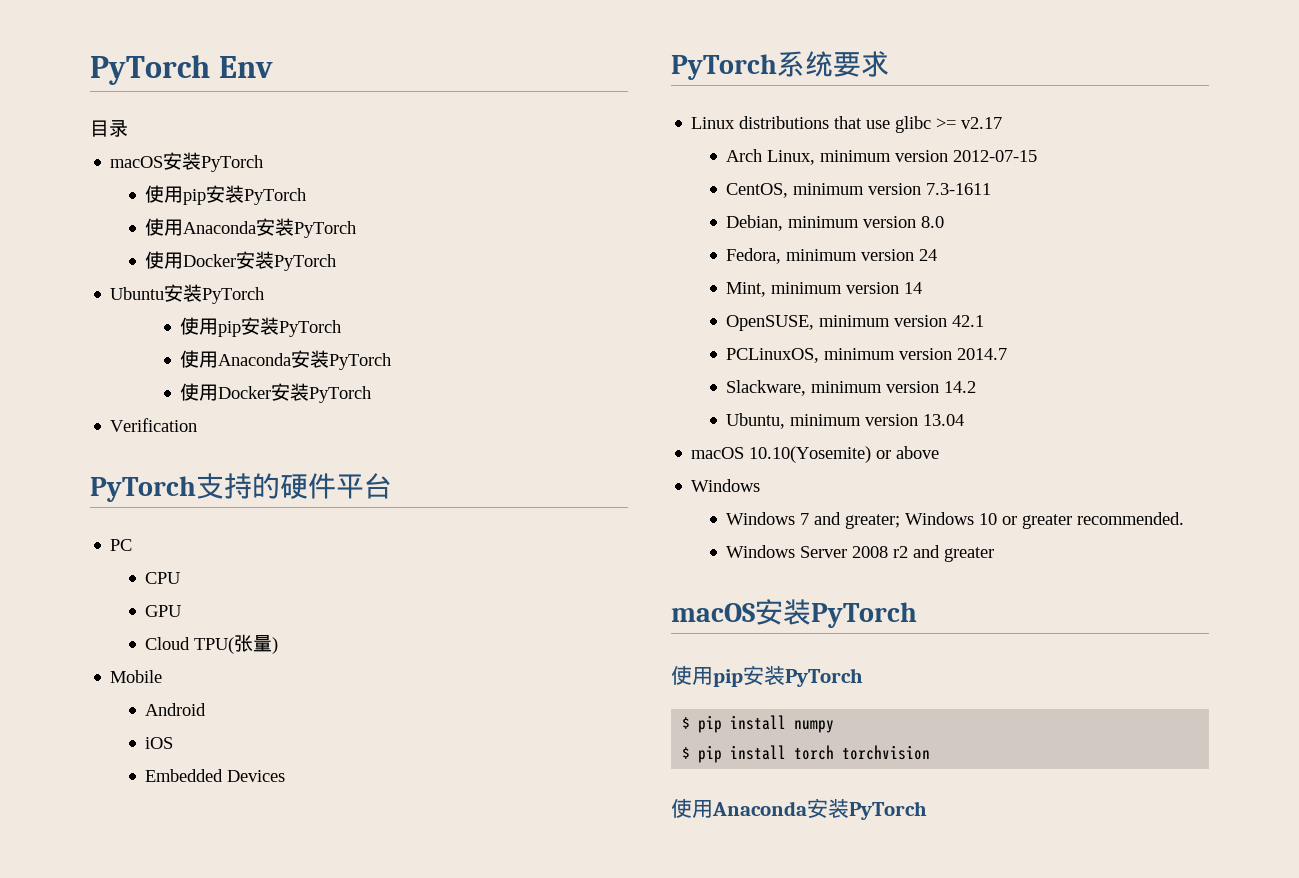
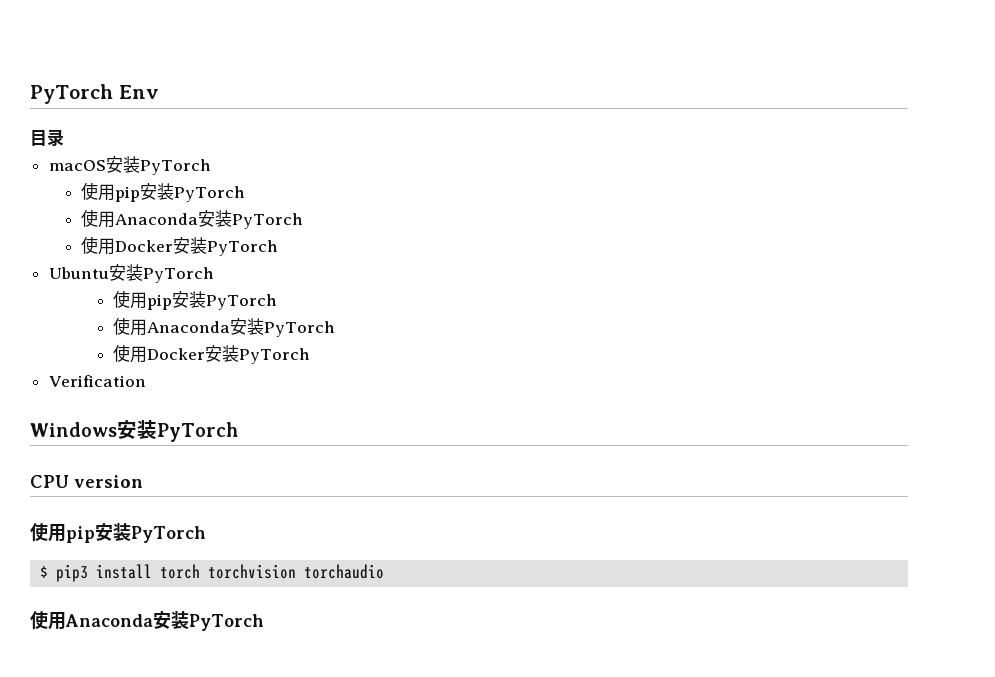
- PyTorch支持的硬件平台
- PC
- CPU
- GPU
- Cloud TPU(张量)
- Mobile
- Android
- iOS
- Embedded Devices
- PyTorch系统要求
- Linux distributions that use glibc >= v2.17
- Arch Linux, minimum version 2012-07-15
- CentOS, minimum version 7.3-1611
- Debian, minimum version 8.0
- Fedora, minimum version 24
- Mint, minimum version 14
- OpenSUSE, minimum version 42.1
- PCLinuxOS, minimum version 2014.7
- Slackware, minimum version 14.2
- Ubuntu, minimum version 13.04
- macOS 10.10(Yosemite) or above
- Windows
- Windows 7 and greater; Windows 10 or greater recommended.
- Windows Server 2008 r2 and greater
- macOS安装PyTorch
+ Windows安装PyTorch
+ CPU version
- $ pip install numpy
- $ pip install torch torchvision
+ $ pip3 install torch torchvision torchaudio

